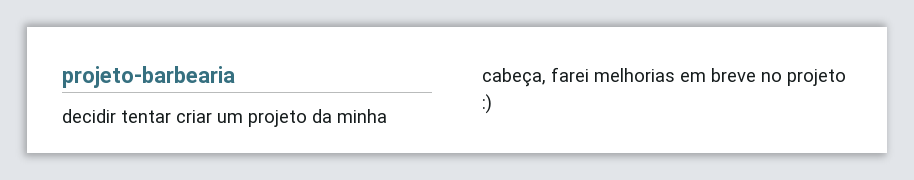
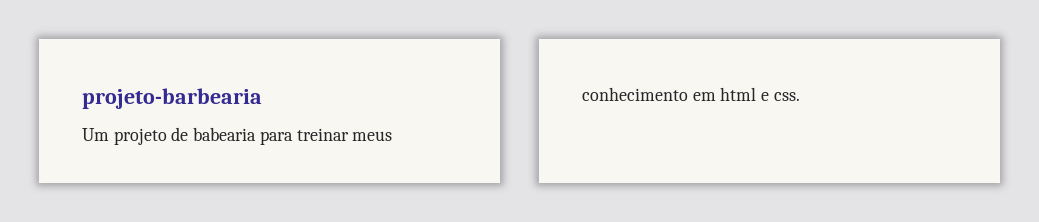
- decidir tentar criar um projeto da minha cabeça, farei melhorias em breve no projeto :)
+ Um projeto de babearia para treinar meus conhecimento em html e css.

